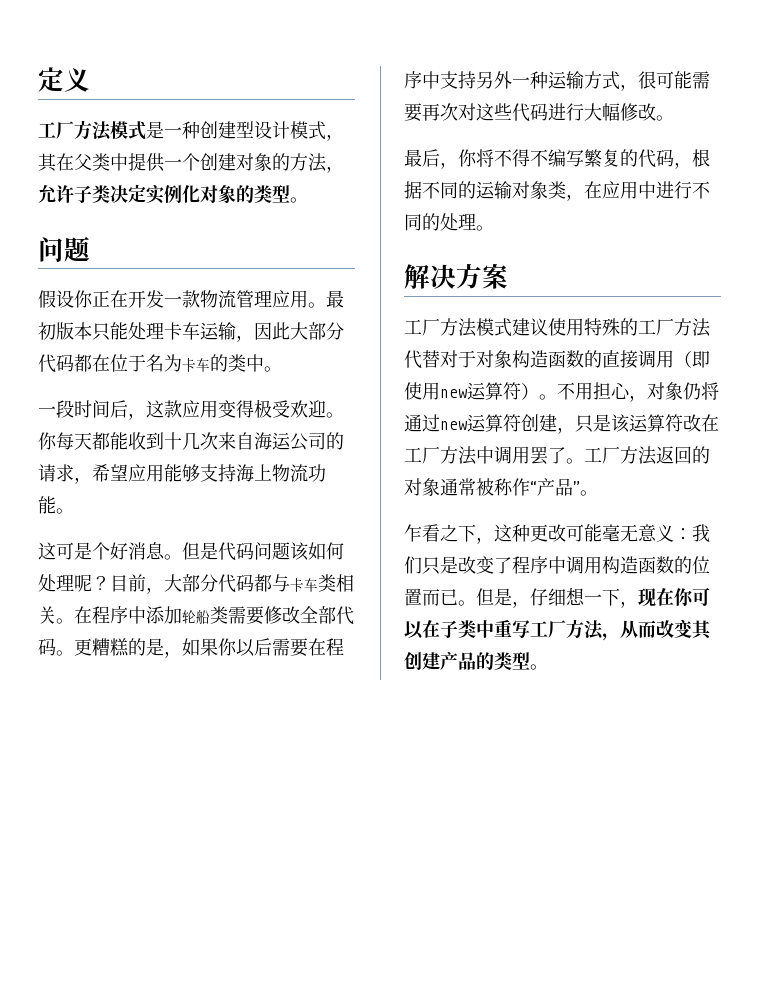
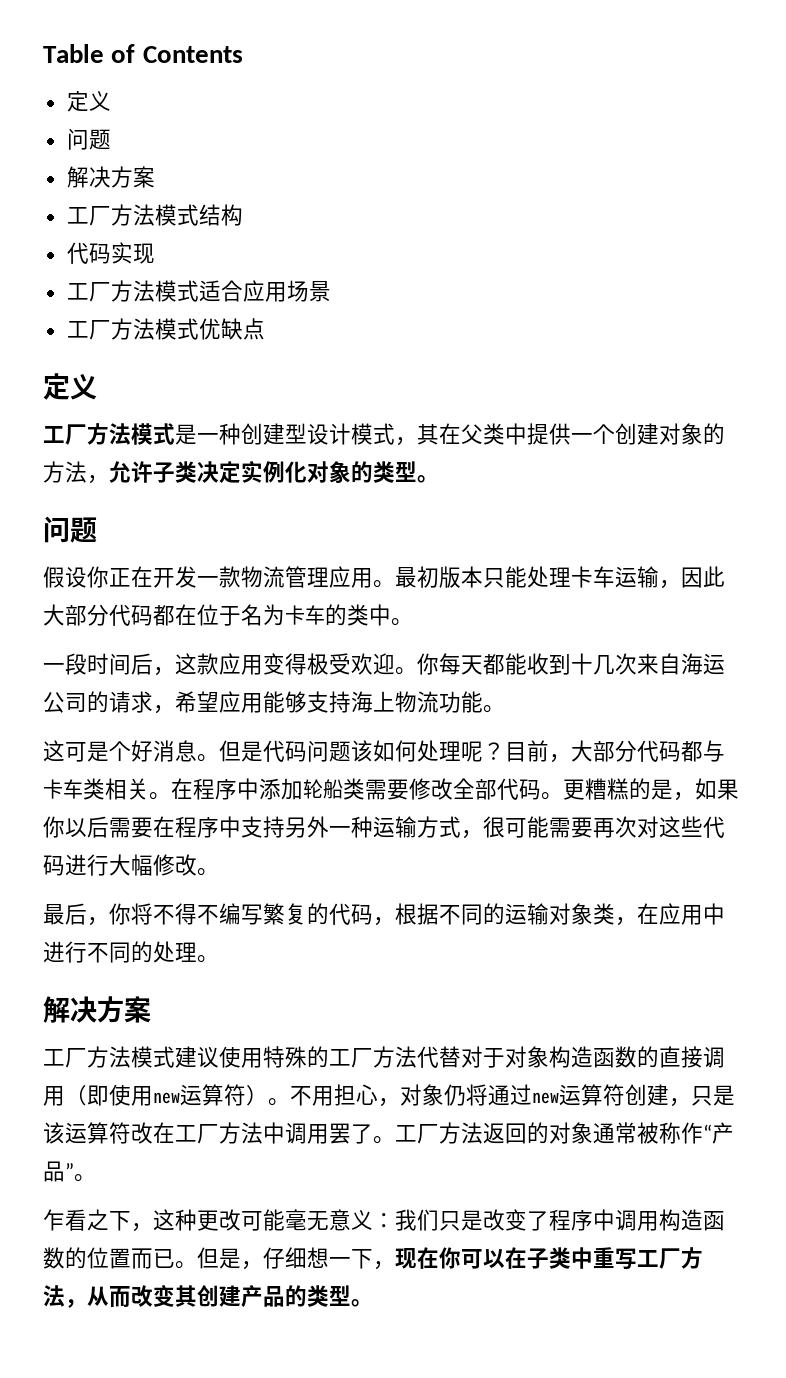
+ Table of Contents
+ 定义
+ 问题
+ 解决方案
+ 工厂方法模式结构
+ 代码实现
+ 工厂方法模式适合应用场景
+ 工厂方法模式优缺点

